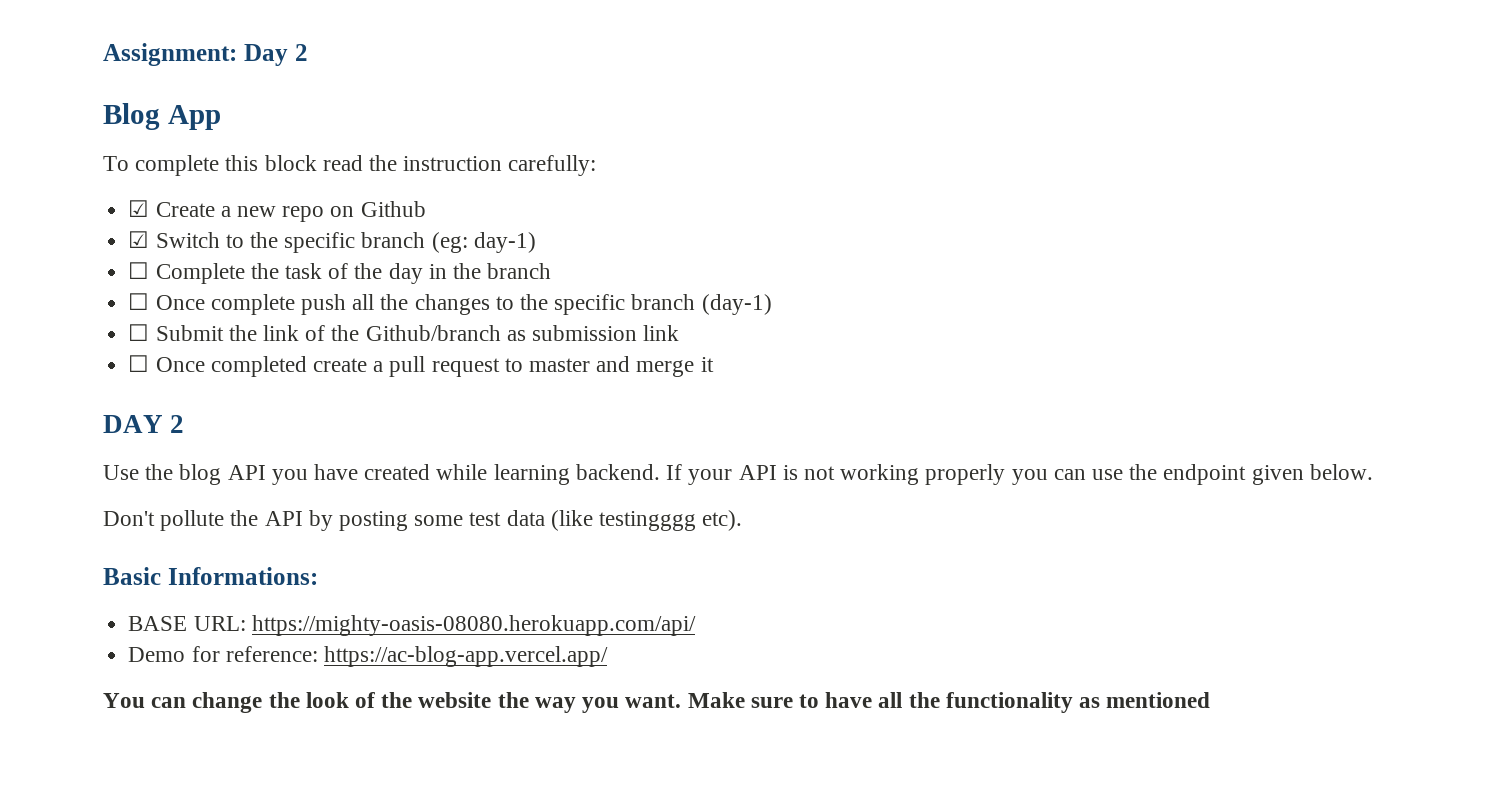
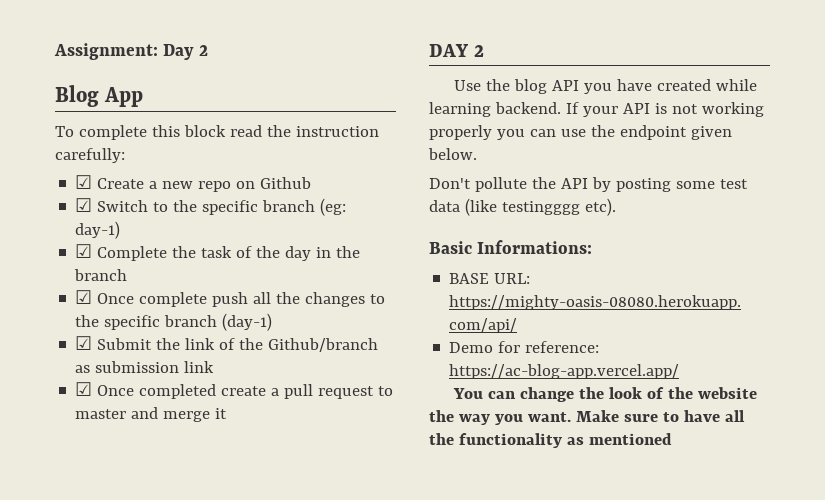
- ☐ Complete the task of the day in the branch
+ ☑ Complete the task of the day in the branch
- ☐ Once complete push all the changes to the specific branch (day-1)
+ ☑ Once complete push all the changes to the specific branch (day-1)
- ☐ Submit the link of the Github/branch as submission link
+ ☑ Submit the link of the Github/branch as submission link
- ☐ Once completed create a pull request to master and merge it
+ ☑ Once completed create a pull request to master and merge it

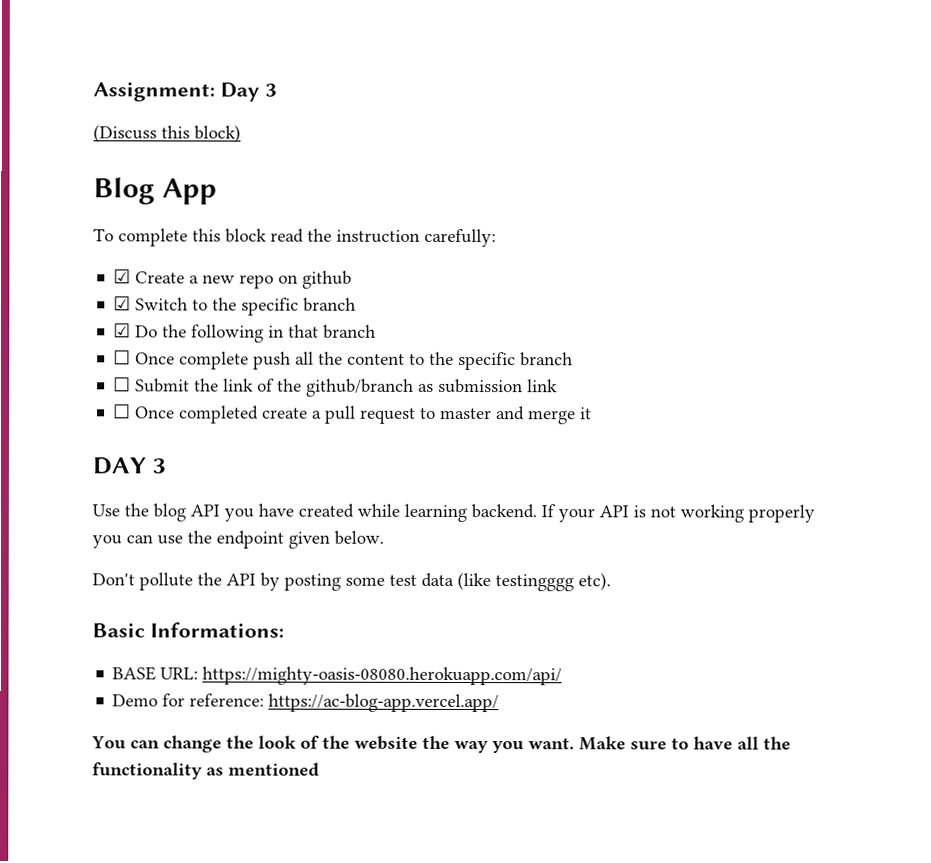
- Assignment: Day 2
+ Assignment: Day 3
+ (Discuss this block)
- ☑ Create a new repo on Github
+ ☑ Create a new repo on github
- ☑ Switch to the specific branch (eg: day-1)
- ☑ Complete the task of the day in the branch
- ☑ Once complete push all the changes to the specific branch (day-1)
- ☑ Submit the link of the Github/branch as submission link
+ ☑ Switch to the specific branch
+ ☑ Do the following in that branch
+ ☐ Once complete push all the content to the specific branch
+ ☐ Submit the link of the github/branch as submission link
- ☑ Once completed create a pull request to master and merge it
+ ☐ Once completed create a pull request to master and merge it
- DAY 2
+ DAY 3

